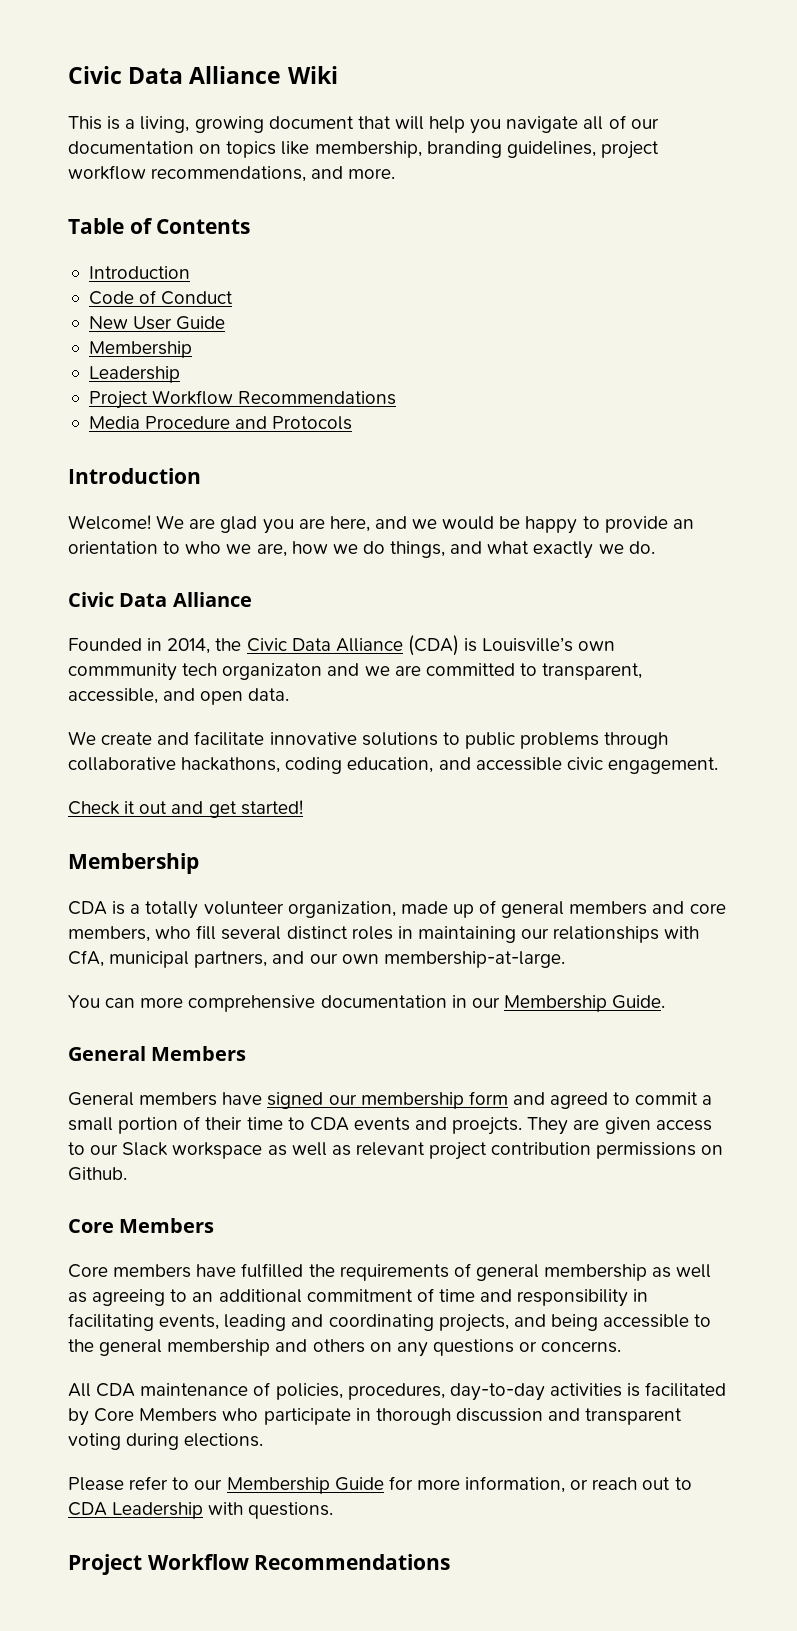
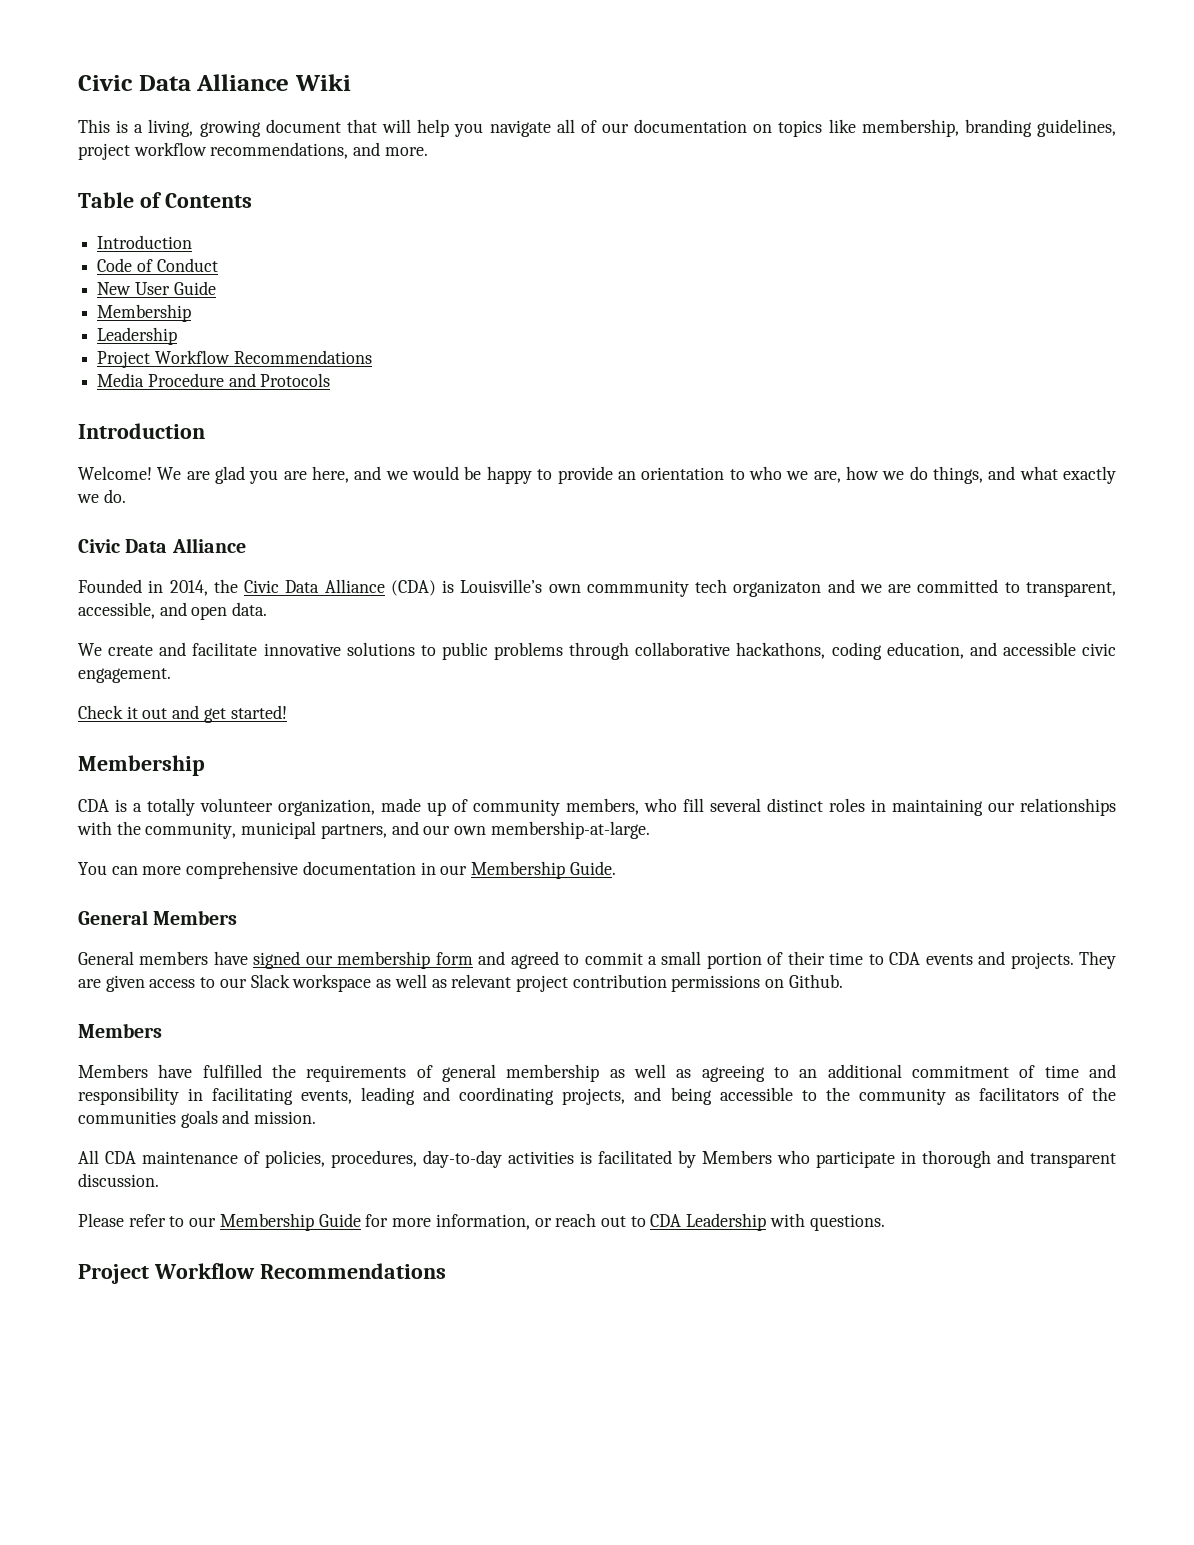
- CDA is a totally volunteer organization, made up of general members and core members, who fill several distinct roles in maintaining our relationships with CfA, municipal partners, and our own membership-at-large.
+ CDA is a totally volunteer organization, made up of community members, who fill several distinct roles in maintaining our relationships with the community, municipal partners, and our own membership-at-large.
- General members have signed our membership form and agreed to commit a small portion of their time to CDA events and proejcts.
+ General members have signed our membership form and agreed to commit a small portion of their time to CDA events and projects.
  They are given access to our Slack workspace as well as relevant project contribution permissions on Github.
- Core Members
- Core members have fulfilled the requirements of general membership as well as agreeing to an additional commitment of time and responsibility in facilitating events, leading and coordinating projects, and being accessible to the general membership and others on any questions or concerns.
+ Members
+ Members have fulfilled the requirements of general membership as well as agreeing to an additional commitment of time and responsibility in facilitating events, leading and coordinating projects, and being accessible to the community as facilitators of the communities goals and mission.
- All CDA maintenance of policies, procedures, day-to-day activities is facilitated by Core Members who participate in thorough discussion and transparent voting during elections.
+ All CDA maintenance of policies, procedures, day-to-day activities is facilitated by Members who participate in thorough and transparent discussion.

